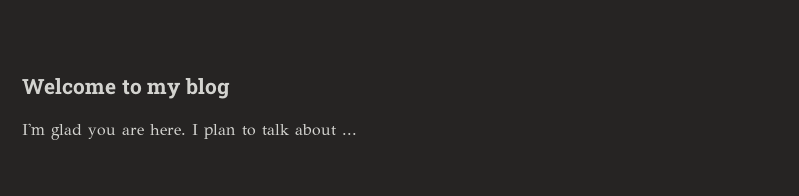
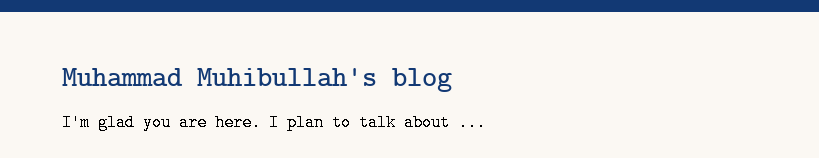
- Welcome to my blog
+ Muhammad Muhibullah's blog

